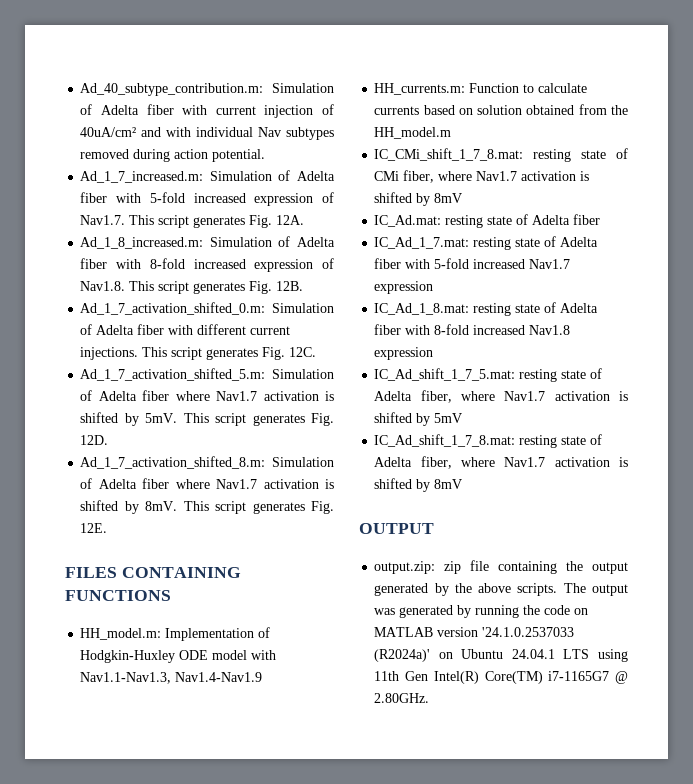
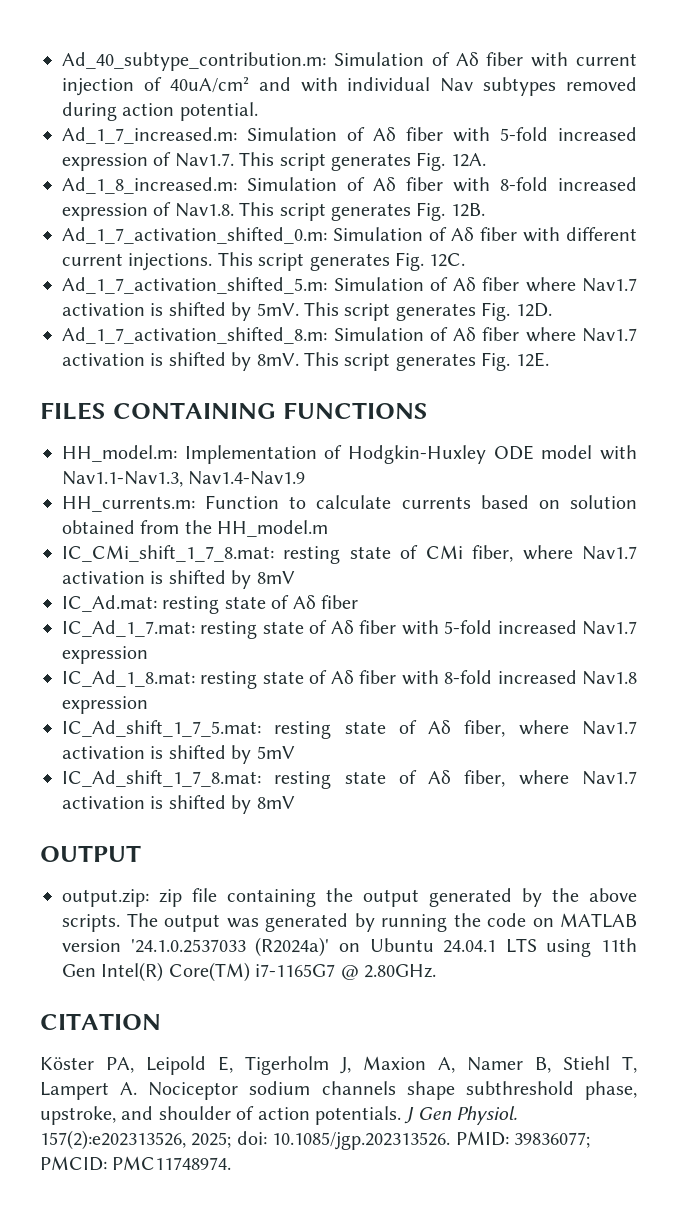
- Ad_40_subtype_contribution.m: Simulation of Adelta fiber with current injection of 40uA/cm² and with individual Nav subtypes removed during action potential.
+ Ad_40_subtype_contribution.m: Simulation of Aδ fiber with current injection of 40uA/cm² and with individual Nav subtypes removed during action potential.
- Ad_1_7_increased.m: Simulation of Adelta fiber with 5-fold increased expression of Nav1.7. This script generates Fig. 12A.
+ Ad_1_7_increased.m: Simulation of Aδ fiber with 5-fold increased expression of Nav1.7. This script generates Fig. 12A.
- Ad_1_8_increased.m: Simulation of Adelta fiber with 8-fold increased expression of Nav1.8. This script generates Fig. 12B.
+ Ad_1_8_increased.m: Simulation of Aδ fiber with 8-fold increased expression of Nav1.8. This script generates Fig. 12B.
- Ad_1_7_activation_shifted_0.m: Simulation of Adelta fiber with different current injections.
+ Ad_1_7_activation_shifted_0.m: Simulation of Aδ fiber with different current injections.
- Ad_1_7_activation_shifted_5.m: Simulation of Adelta fiber where Nav1.7 activation is shifted by 5mV.
+ Ad_1_7_activation_shifted_5.m: Simulation of Aδ fiber where Nav1.7 activation is shifted by 5mV.
- Ad_1_7_activation_shifted_8.m: Simulation of Adelta fiber where Nav1.7 activation is shifted by 8mV.
+ Ad_1_7_activation_shifted_8.m: Simulation of Aδ fiber where Nav1.7 activation is shifted by 8mV.
- IC_Ad.mat: resting state of Adelta fiber
+ IC_Ad.mat: resting state of Aδ fiber
- IC_Ad_1_7.mat: resting state of Adelta fiber with 5-fold increased Nav1.7 expression
+ IC_Ad_1_7.mat: resting state of Aδ fiber with 5-fold increased Nav1.7 expression
- IC_Ad_1_8.mat: resting state of Adelta fiber with 8-fold increased Nav1.8 expression
+ IC_Ad_1_8.mat: resting state of Aδ fiber with 8-fold increased Nav1.8 expression
- IC_Ad_shift_1_7_5.mat: resting state of Adelta fiber, where Nav1.7 activation is shifted by 5mV
+ IC_Ad_shift_1_7_5.mat: resting state of Aδ fiber, where Nav1.7 activation is shifted by 5mV
- IC_Ad_shift_1_7_8.mat: resting state of Adelta fiber, where Nav1.7 activation is shifted by 8mV
+ IC_Ad_shift_1_7_8.mat: resting state of Aδ fiber, where Nav1.7 activation is shifted by 8mV
+ CITATION
+ Köster PA, Leipold E, Tigerholm J, Maxion A, Namer B, Stiehl T, Lampert A. Nociceptor sodium channels shape subthreshold phase, upstroke, and shoulder of action potentials. J Gen Physiol. 157(2):e202313526, 2025; doi: 10.1085/jgp.202313526. PMID: 39836077; PMCID: PMC11748974.

